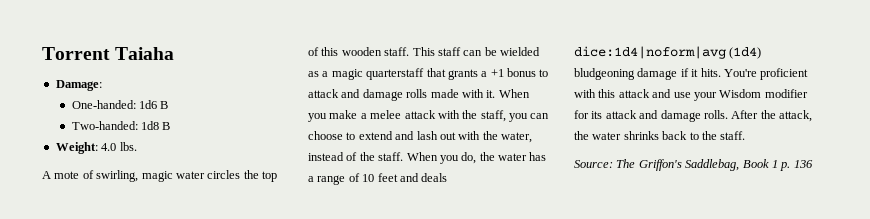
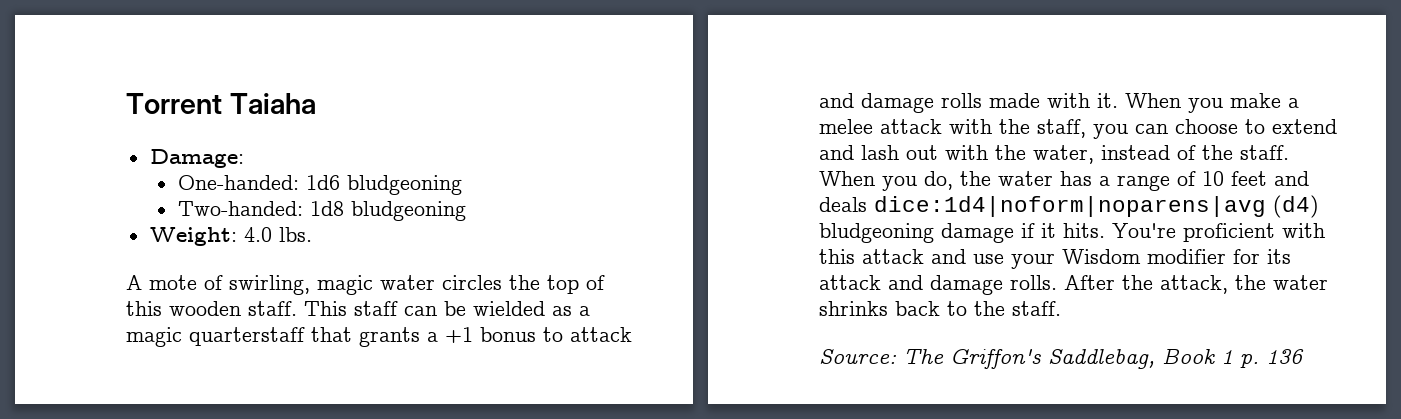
- One-handed: 1d6 B
+ One-handed: 1d6 bludgeoning
- Two-handed: 1d8 B
+ Two-handed: 1d8 bludgeoning
- When you do, the water has a range of 10 feet and deals dice:1d4|noform|avg (1d4) bludgeoning damage if it hits.
+ When you do, the water has a range of 10 feet and deals dice:1d4|noform|noparens|avg (d4) bludgeoning damage if it hits.

